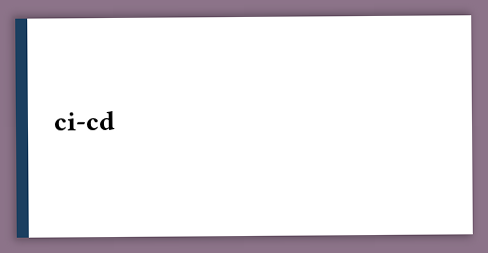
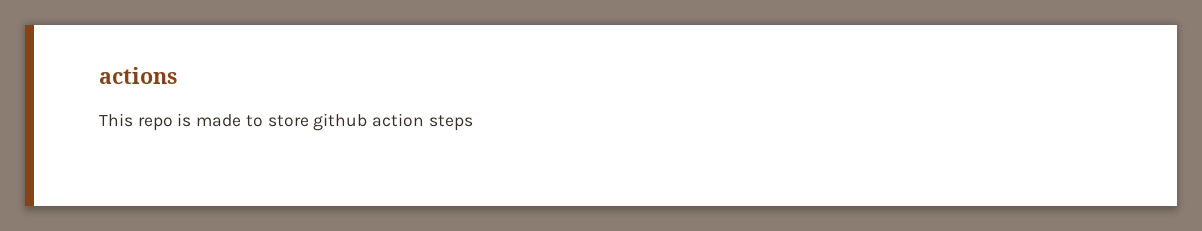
- ci-cd
+ actions
+ This repo is made to store github action steps

